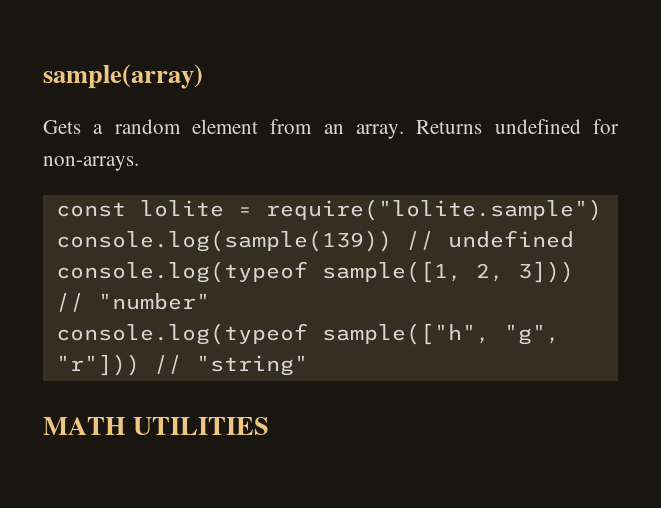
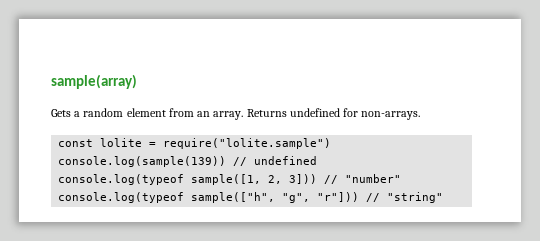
- MATH UTILITIES

